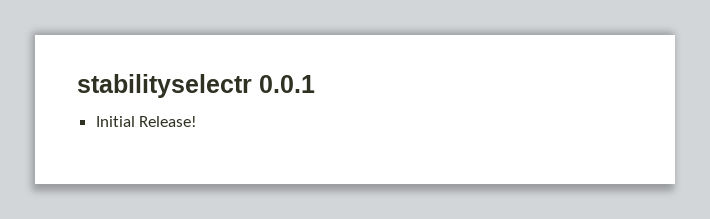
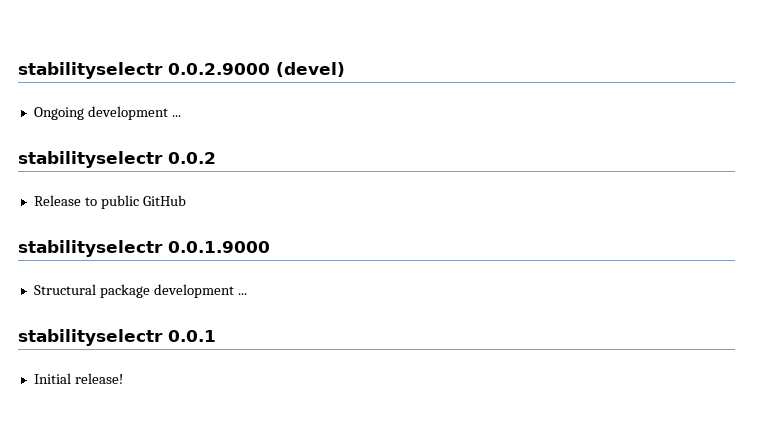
+ stabilityselectr 0.0.2.9000 (devel)
+ Ongoing development ...
+ stabilityselectr 0.0.2
+ Release to public GitHub
+ stabilityselectr 0.0.1.9000
+ Structural package development ...
- Initial Release!
+ Initial release!

